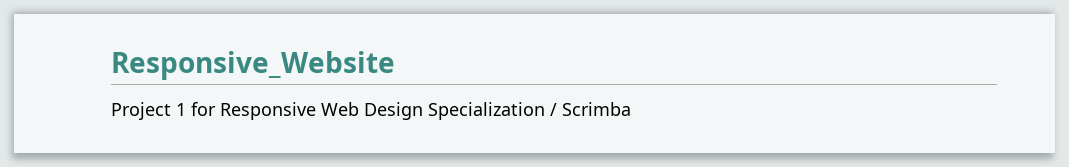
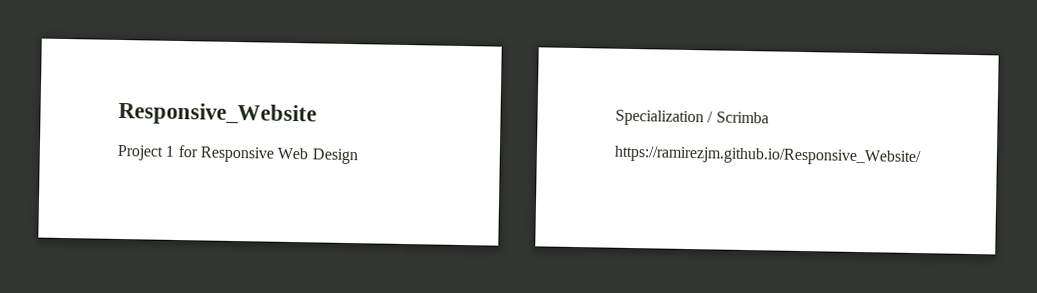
+ https://ramirezjm.github.io/Responsive_Website/

